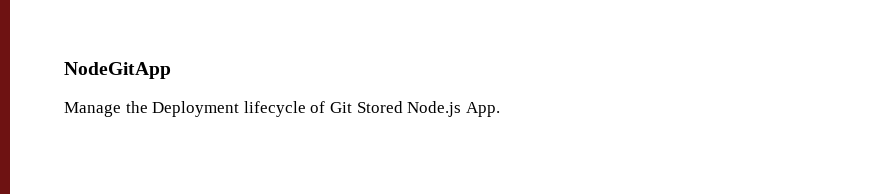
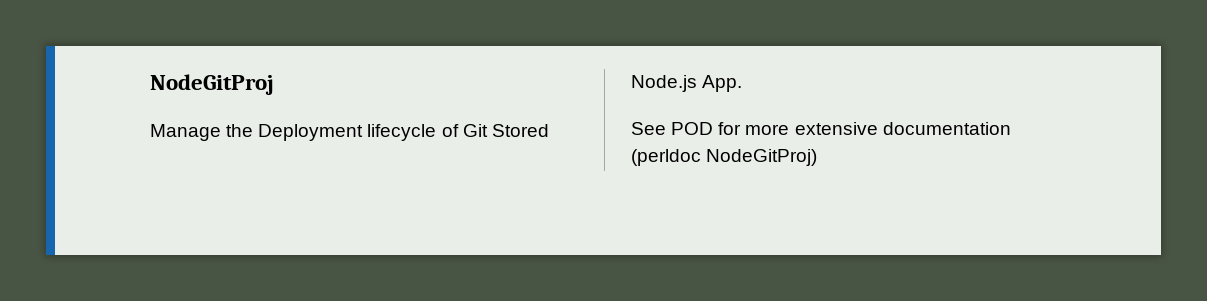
- NodeGitApp
+ NodeGitProj
+ See POD for more extensive documentation (perldoc NodeGitProj)

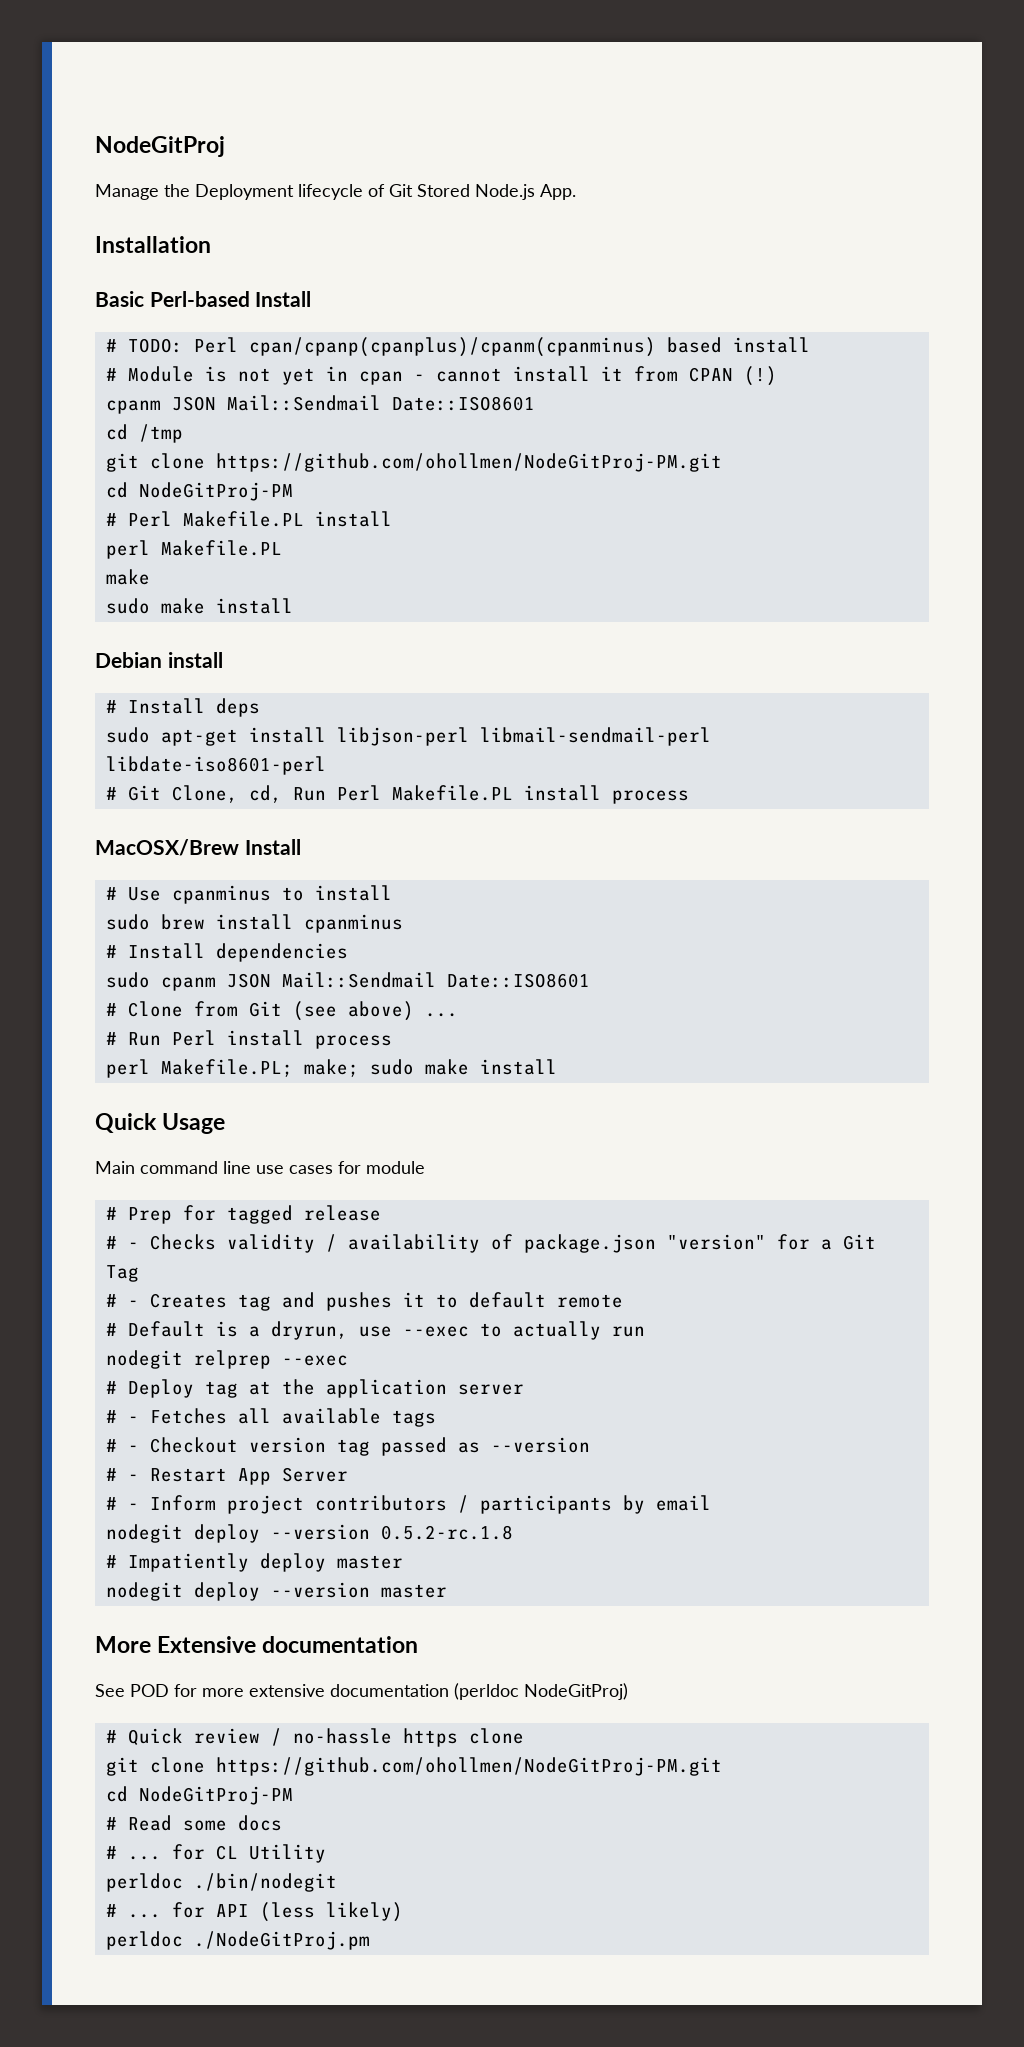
+ Installation
+ Basic Perl-based Install
+ # TODO: Perl cpan/cpanp(cpanplus)/cpanm(cpanminus) based install
+ # Module is not yet in cpan - cannot install it from CPAN (!)
+ cpanm JSON Mail::Sendmail Date::ISO8601
+ cd /tmp
+ git clone https://github.com/ohollmen/NodeGitProj-PM.git
+ cd NodeGitProj-PM
+ # Perl Makefile.PL install
+ perl Makefile.PL
+ make
+ sudo make install
+ Debian install
+ # Install deps
+ sudo apt-get install libjson-perl libmail-sendmail-perl libdate-iso8601-perl
+ # Git Clone, cd, Run Perl Makefile.PL install process
+ MacOSX/Brew Install
+ # Use cpanminus to install
+ sudo brew install cpanminus
+ # Install dependencies
+ sudo cpanm JSON Mail::Sendmail Date::ISO8601
+ # Clone from Git (see above) ...
+ # Run Perl install process
+ perl Makefile.PL; make; sudo make install
+ Quick Usage
+ Main command line use cases for module
+ # Prep for tagged release
+ # - Checks validity / availability of package.json "version" for a Git Tag
+ # - Creates tag and pushes it to default remote
+ # Default is a dryrun, use --exec to actually run
+ nodegit relprep --exec
+ # Deploy tag at the application server
+ # - Fetches all available tags
+ # - Checkout version tag passed as --version
+ # - Restart App Server
+ # - Inform project contributors / participants by email
+ nodegit deploy --version 0.5.2-rc.1.8
+ # Impatiently deploy master
+ nodegit deploy --version master
+ More Extensive documentation
+ # Quick review / no-hassle https clone
+ git clone https://github.com/ohollmen/NodeGitProj-PM.git
+ cd NodeGitProj-PM
+ # Read some docs
+ # ... for CL Utility
+ perldoc ./bin/nodegit
+ # ... for API (less likely)
+ perldoc ./NodeGitProj.pm

